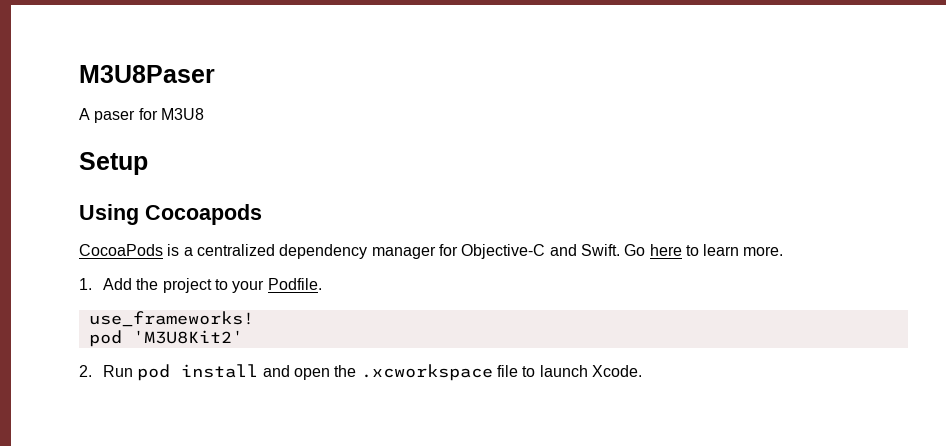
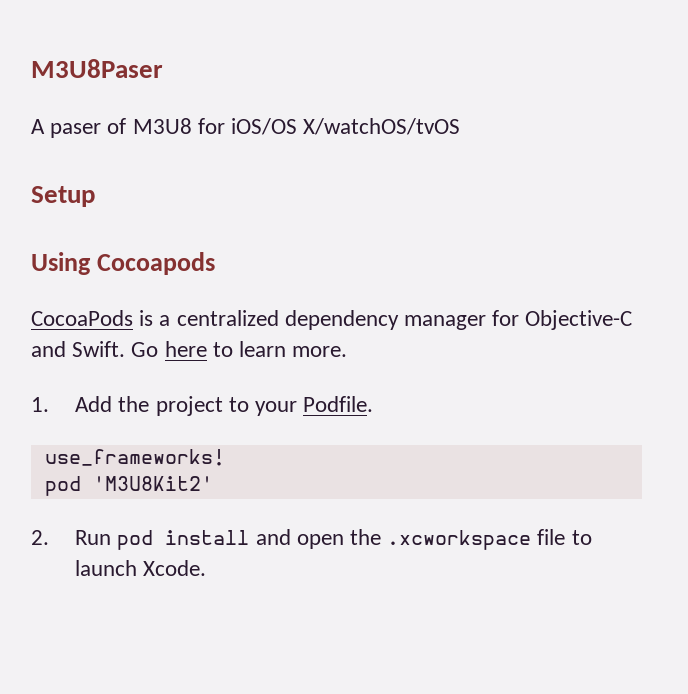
- A paser for M3U8
+ A paser of M3U8 for iOS/OS X/watchOS/tvOS

